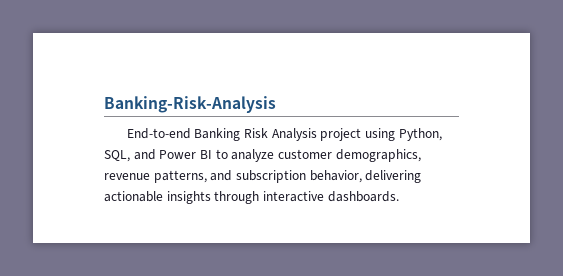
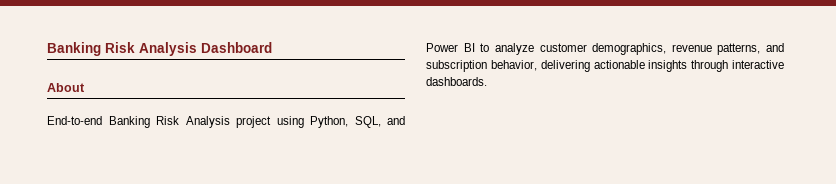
- Banking-Risk-Analysis
+ Banking Risk Analysis Dashboard
+ About

